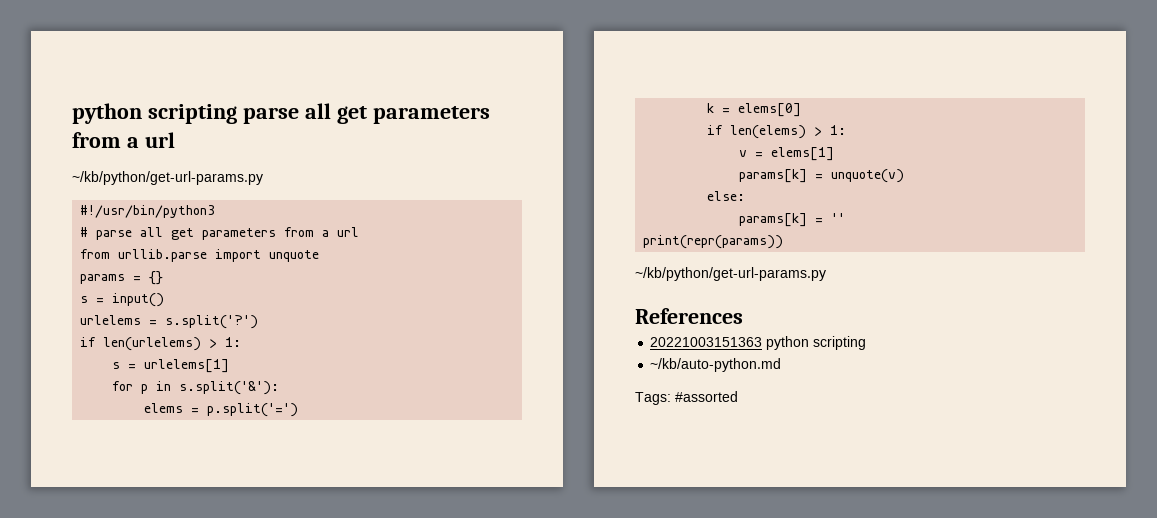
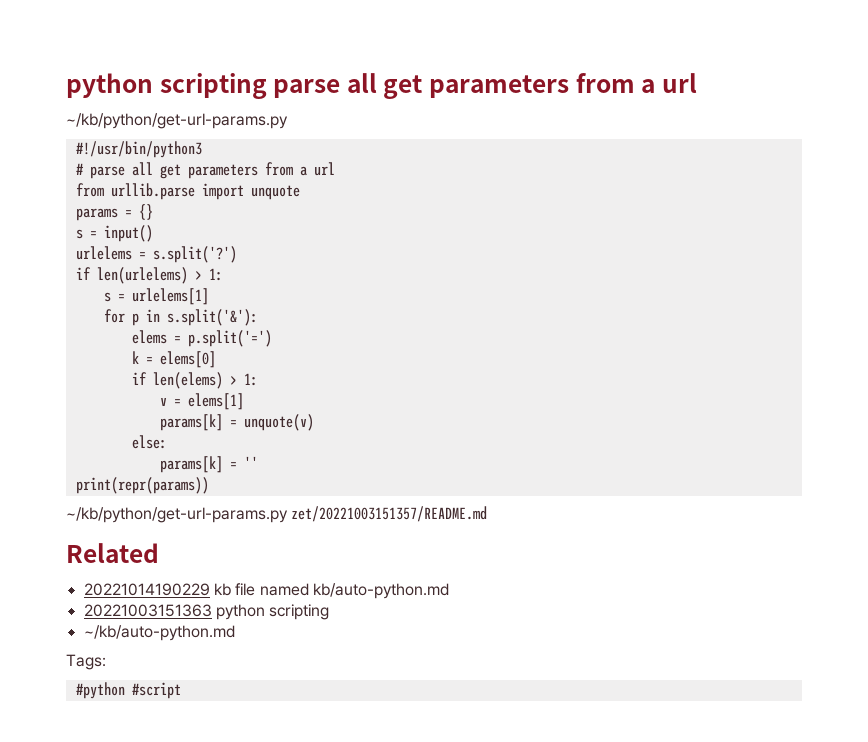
  print(repr(params))
- ~/kb/python/get-url-params.py
- References
+ ~/kb/python/get-url-params.py zet/20221003151357/README.md
+ Related
+ 20221014190229 kb file named kb/auto-python.md
- Tags: #assorted
+ Tags:
+ #python #script

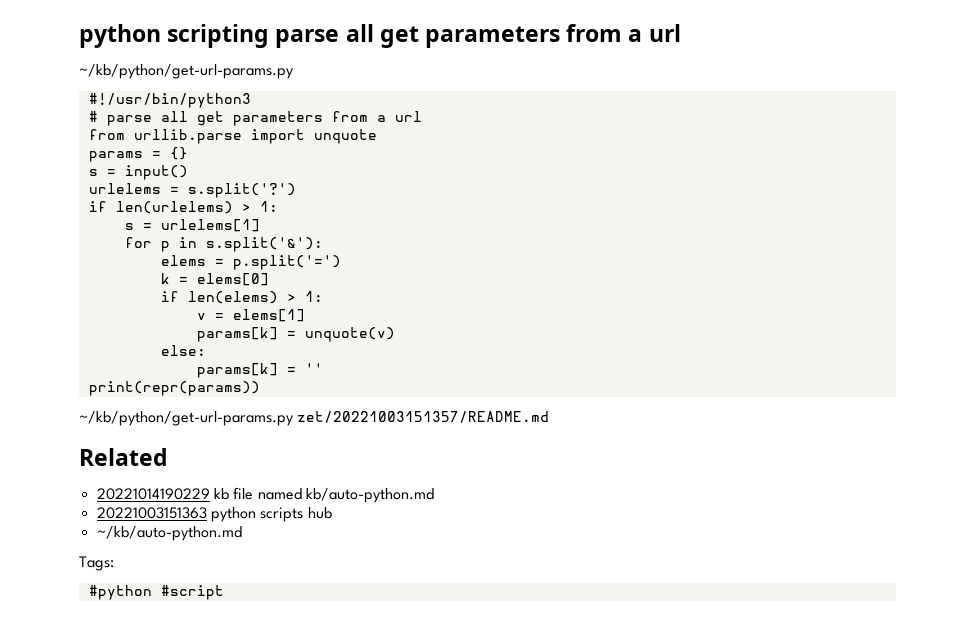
- 20221003151363 python scripting
+ 20221003151363 python scripts hub

